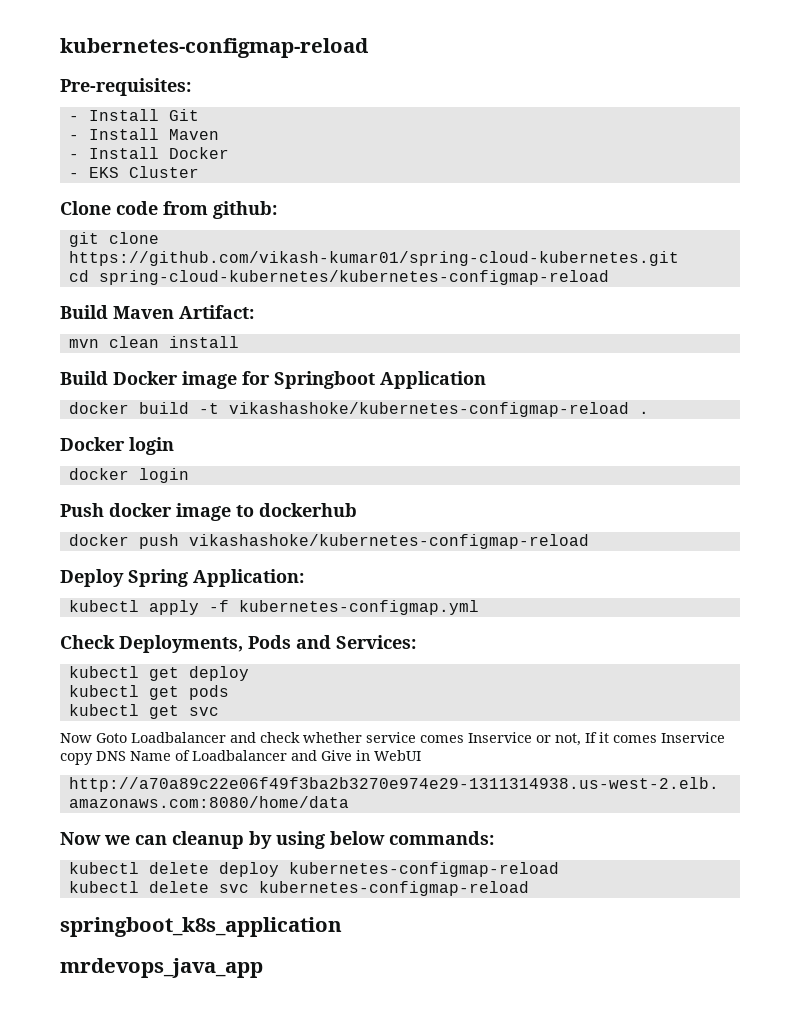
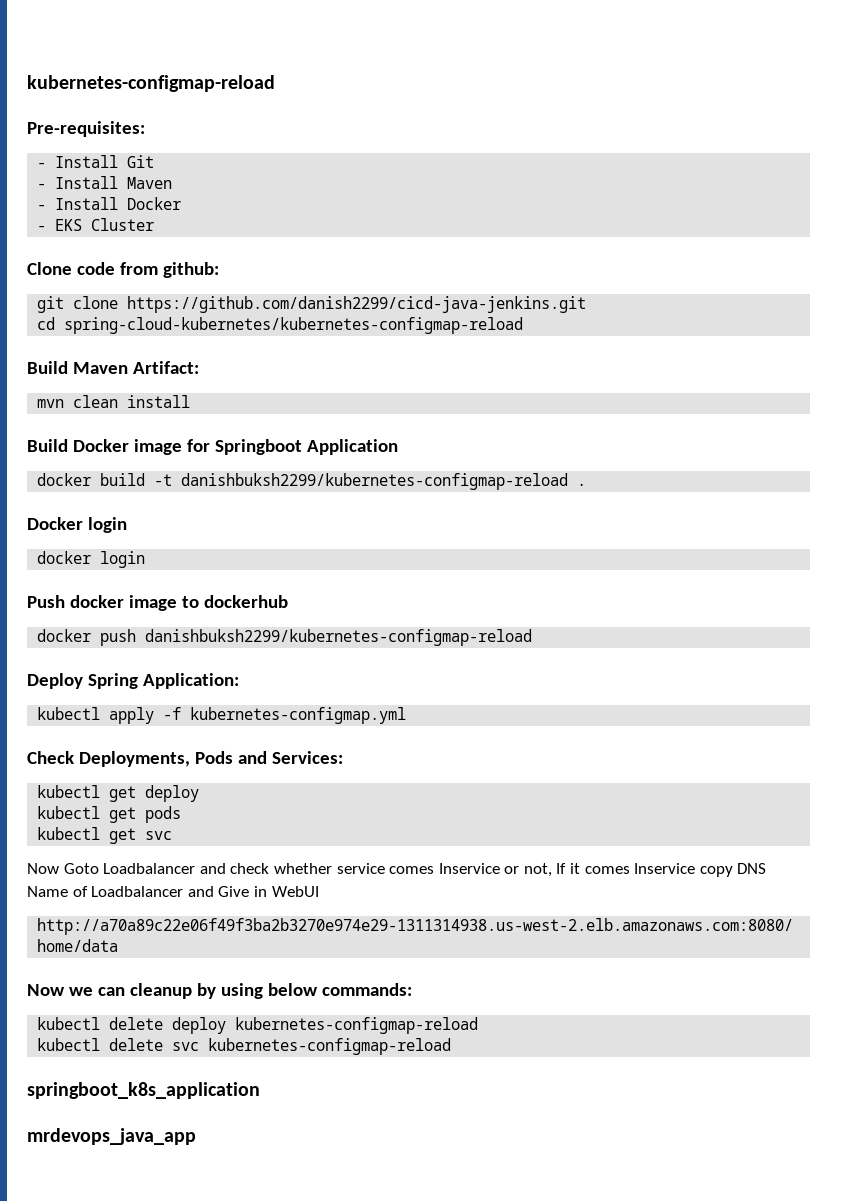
- git clone https://github.com/vikash-kumar01/spring-cloud-kubernetes.git
+ git clone https://github.com/danish2299/cicd-java-jenkins.git
- docker build -t vikashashoke/kubernetes-configmap-reload .
+ docker build -t danishbuksh2299/kubernetes-configmap-reload .
- docker push vikashashoke/kubernetes-configmap-reload
+ docker push danishbuksh2299/kubernetes-configmap-reload

